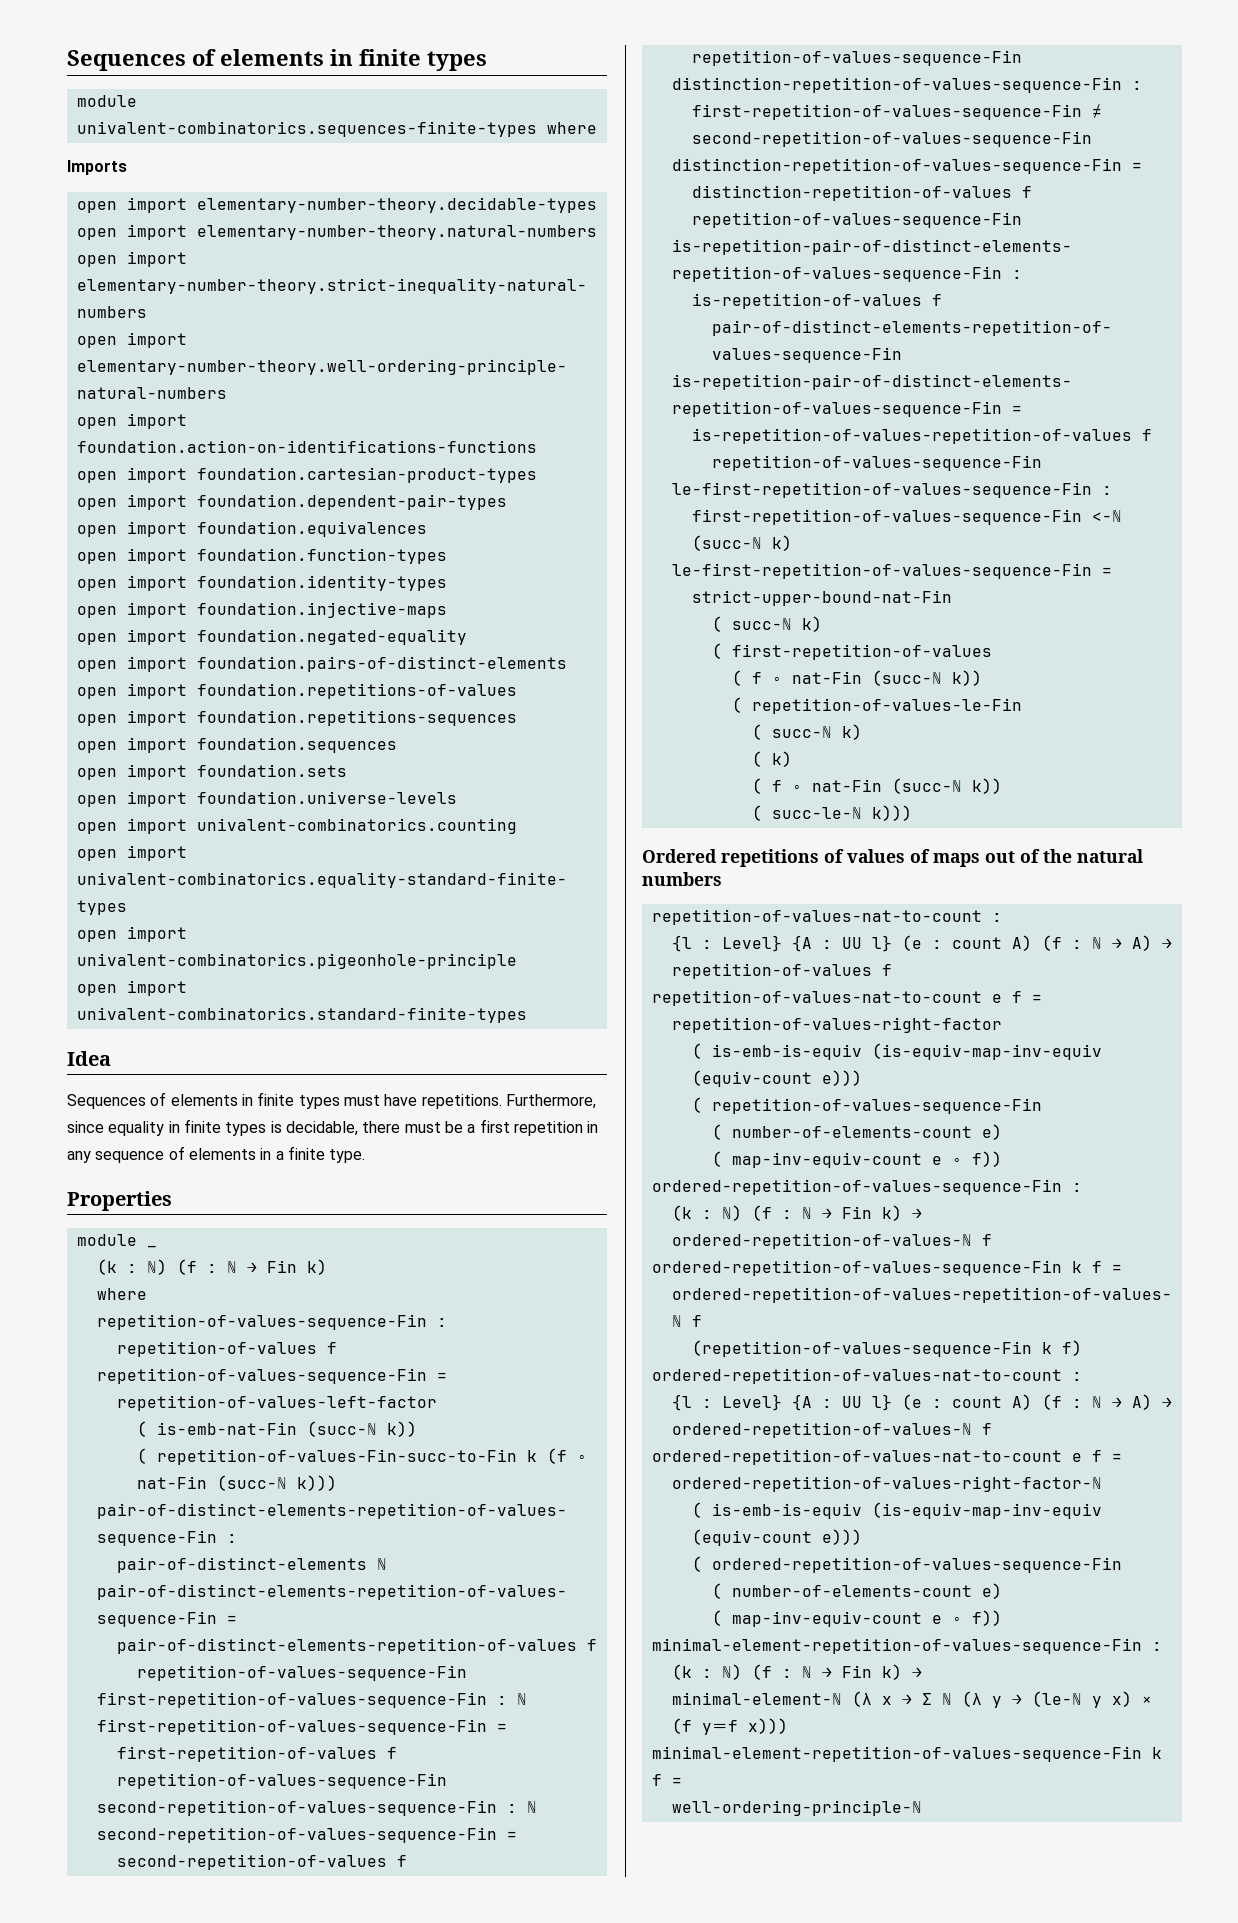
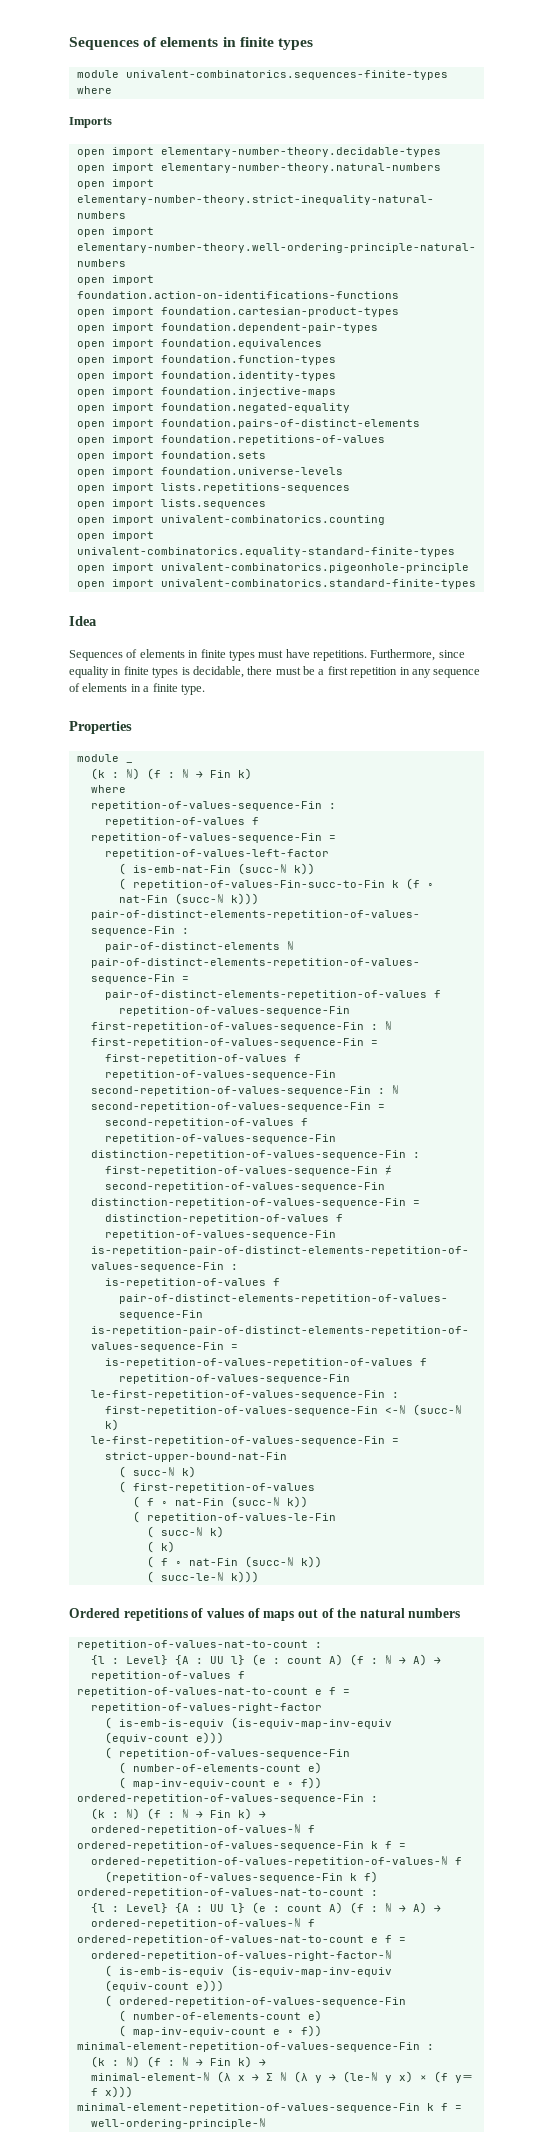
- open import foundation.repetitions-sequences
- open import foundation.sequences
+ open import lists.repetitions-sequences
+ open import lists.sequences

